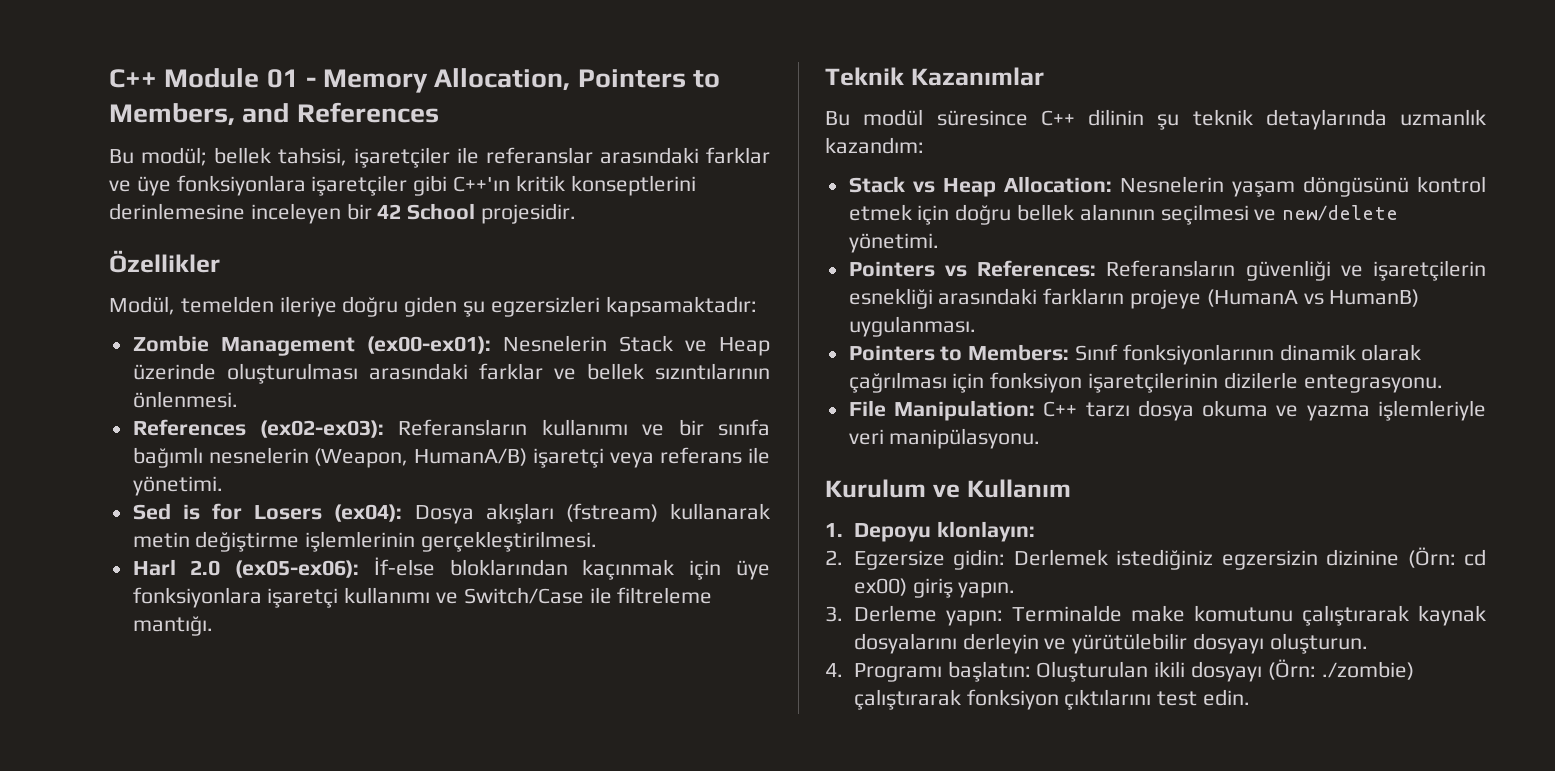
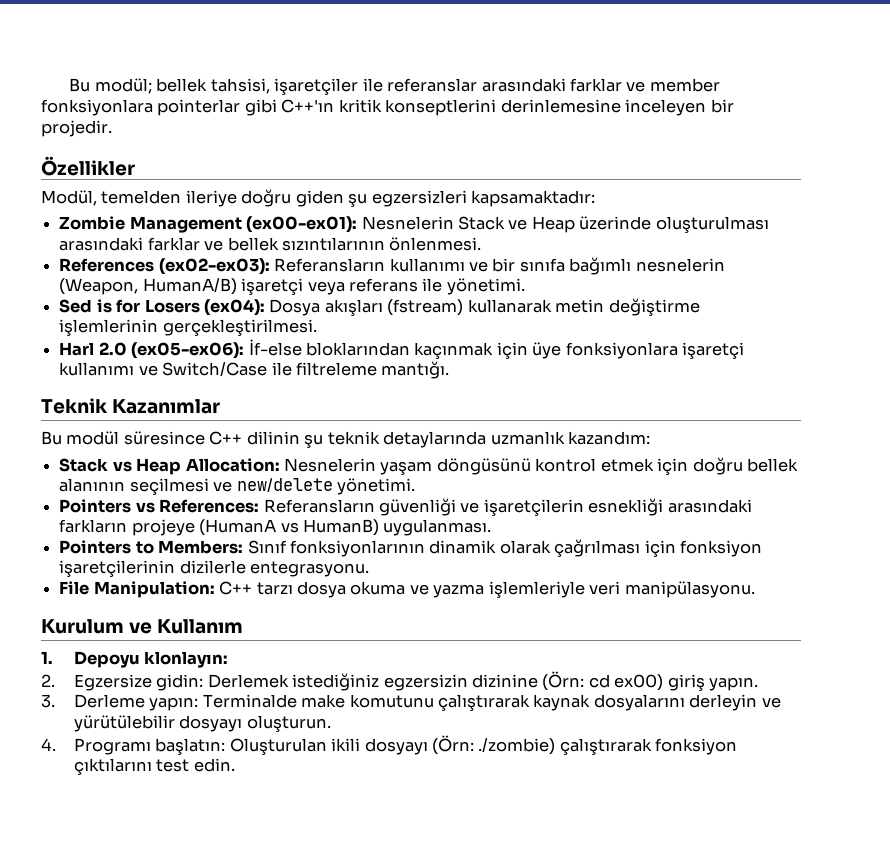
- C++ Module 01 - Memory Allocation, Pointers to Members, and References
- Bu modül; bellek tahsisi, işaretçiler ile referanslar arasındaki farklar ve üye fonksiyonlara işaretçiler gibi C++'ın kritik konseptlerini derinlemesine inceleyen bir 42 School projesidir.
+ Bu modül; bellek tahsisi, işaretçiler ile referanslar arasındaki farklar ve member fonksiyonlara pointerlar gibi C++'ın kritik konseptlerini derinlemesine inceleyen bir projedir.

